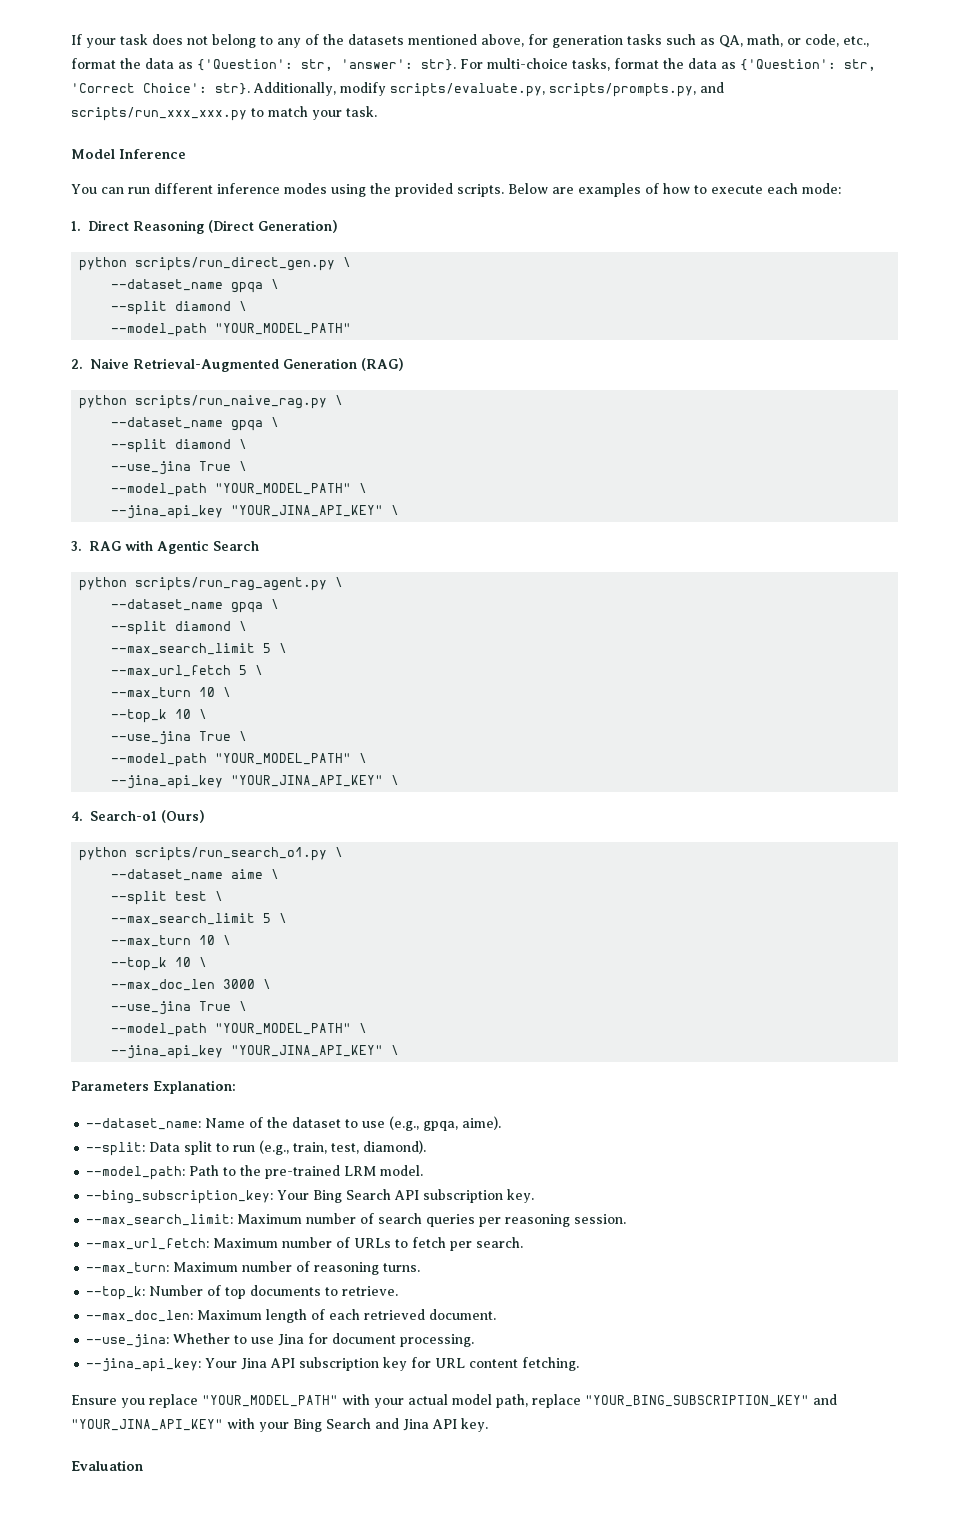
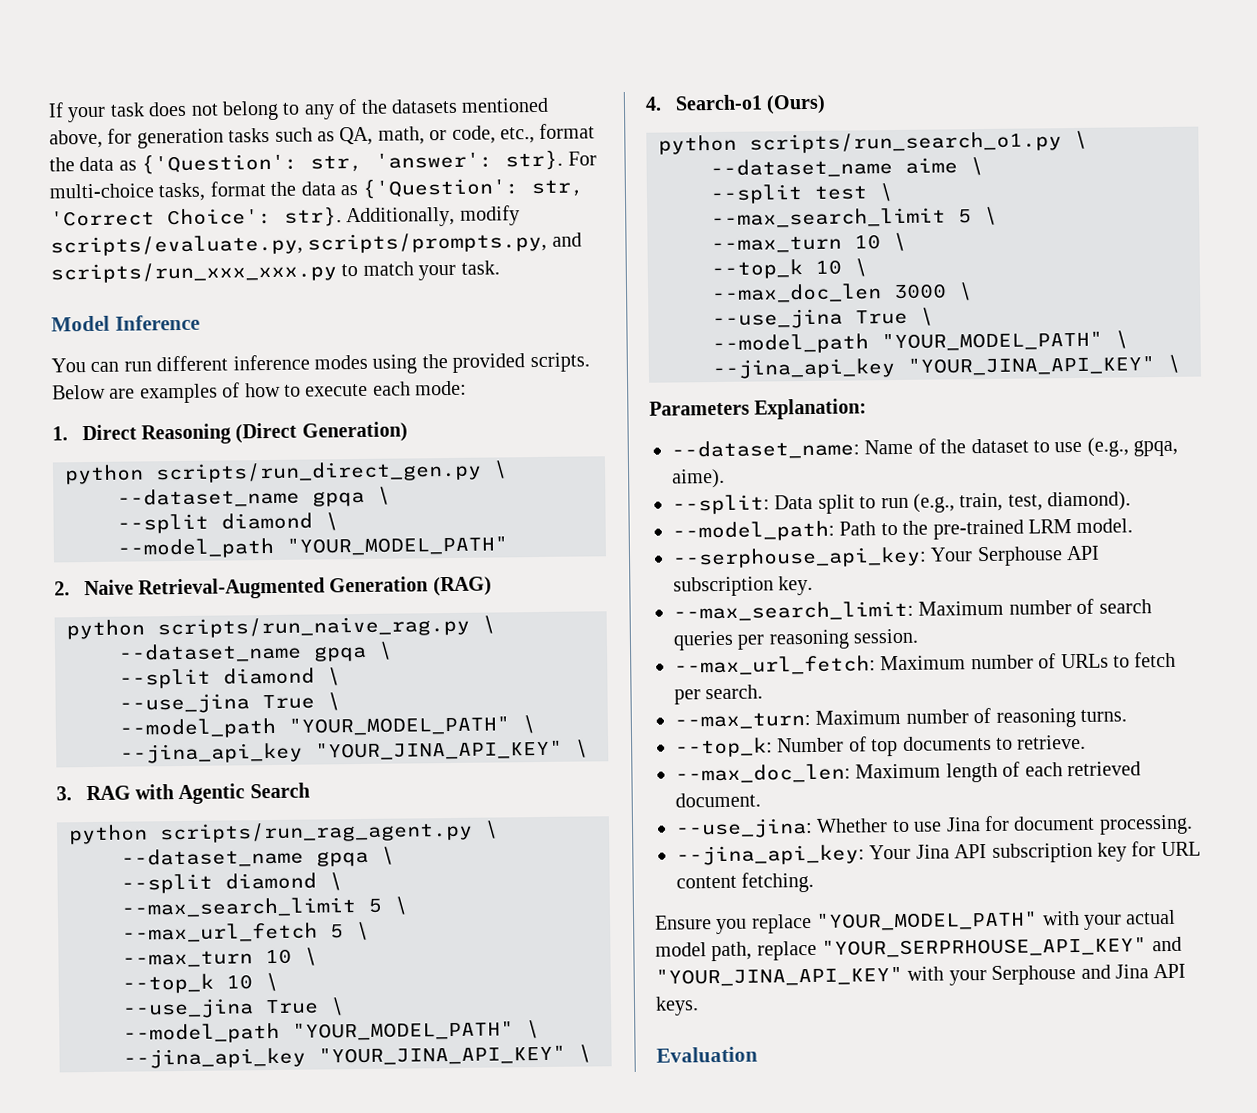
- --bing_subscription_key: Your Bing Search API subscription key.
+ --serphouse_api_key: Your Serphouse API subscription key.
- Ensure you replace "YOUR_MODEL_PATH" with your actual model path, replace "YOUR_BING_SUBSCRIPTION_KEY" and "YOUR_JINA_API_KEY" with your Bing Search and Jina API key.
+ Ensure you replace "YOUR_MODEL_PATH" with your actual model path, replace "YOUR_SERPRHOUSE_API_KEY" and "YOUR_JINA_API_KEY" with your Serphouse and Jina API keys.

